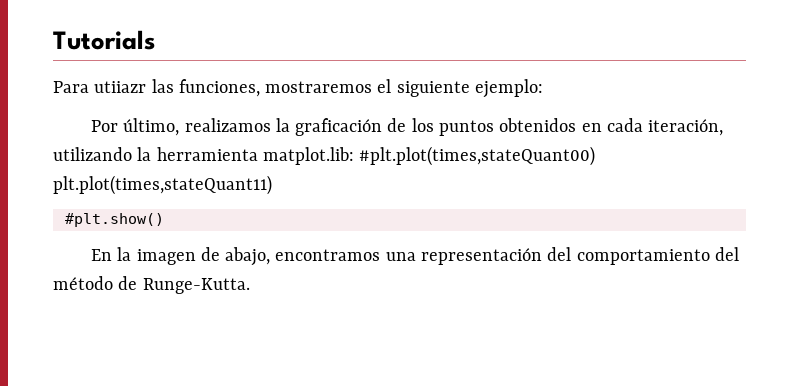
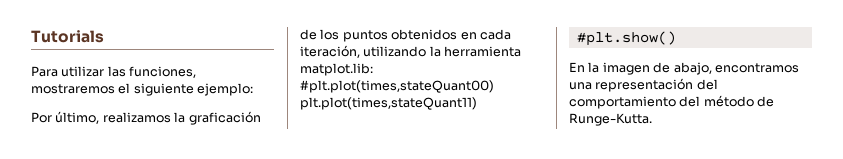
- Para utiiazr las funciones, mostraremos el siguiente ejemplo:
+ Para utilizar las funciones, mostraremos el siguiente ejemplo:

